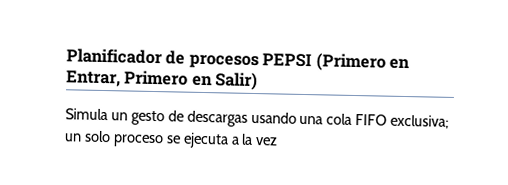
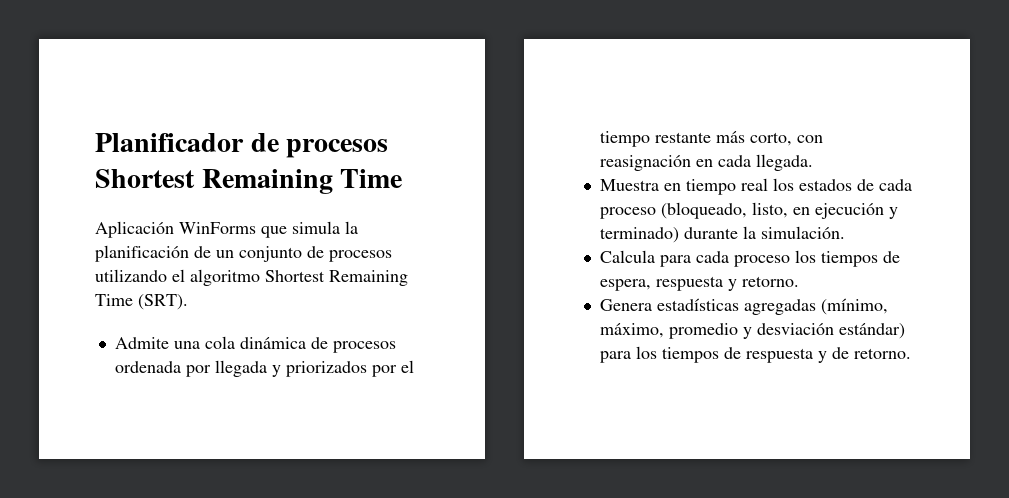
- Planificador de procesos PEPSI (Primero en Entrar, Primero en Salir)
- Simula un gesto de descargas usando una cola FIFO exclusiva; un solo proceso se ejecuta a la vez
+ Planificador de procesos Shortest Remaining Time
+ Aplicación WinForms que simula la planificación de un conjunto de procesos utilizando el algoritmo Shortest Remaining Time (SRT).
+ Admite una cola dinámica de procesos ordenada por llegada y priorizados por el tiempo restante más corto, con reasignación en cada llegada.
+ Muestra en tiempo real los estados de cada proceso (bloqueado, listo, en ejecución y terminado) durante la simulación.
+ Calcula para cada proceso los tiempos de espera, respuesta y retorno.
+ Genera estadísticas agregadas (mínimo, máximo, promedio y desviación estándar) para los tiempos de respuesta y de retorno.

